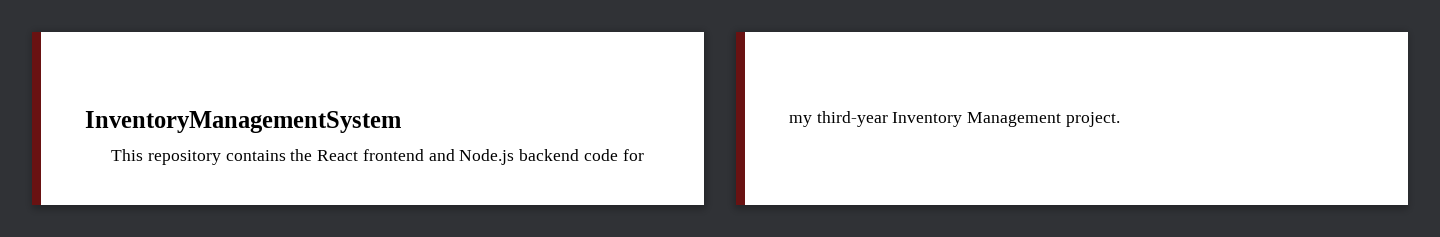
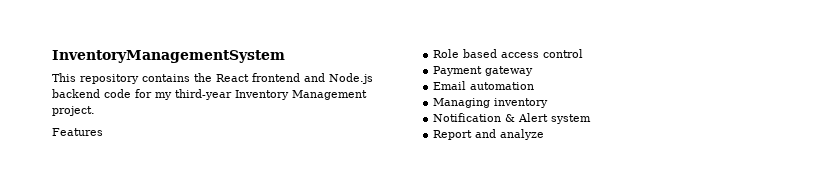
+ Features
+ Role based access control
+ Payment gateway
+ Email automation
+ Managing inventory
+ Notification & Alert system
+ Report and analyze

